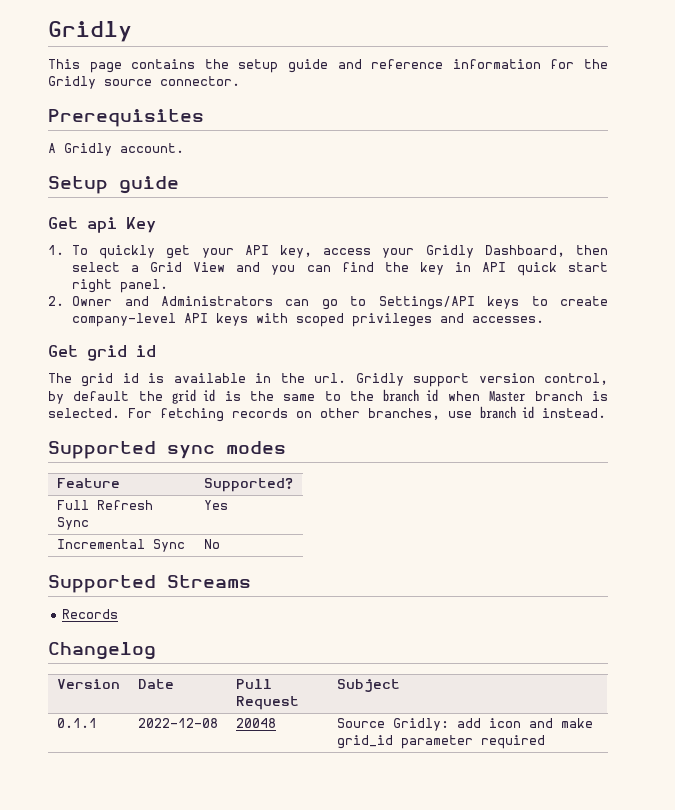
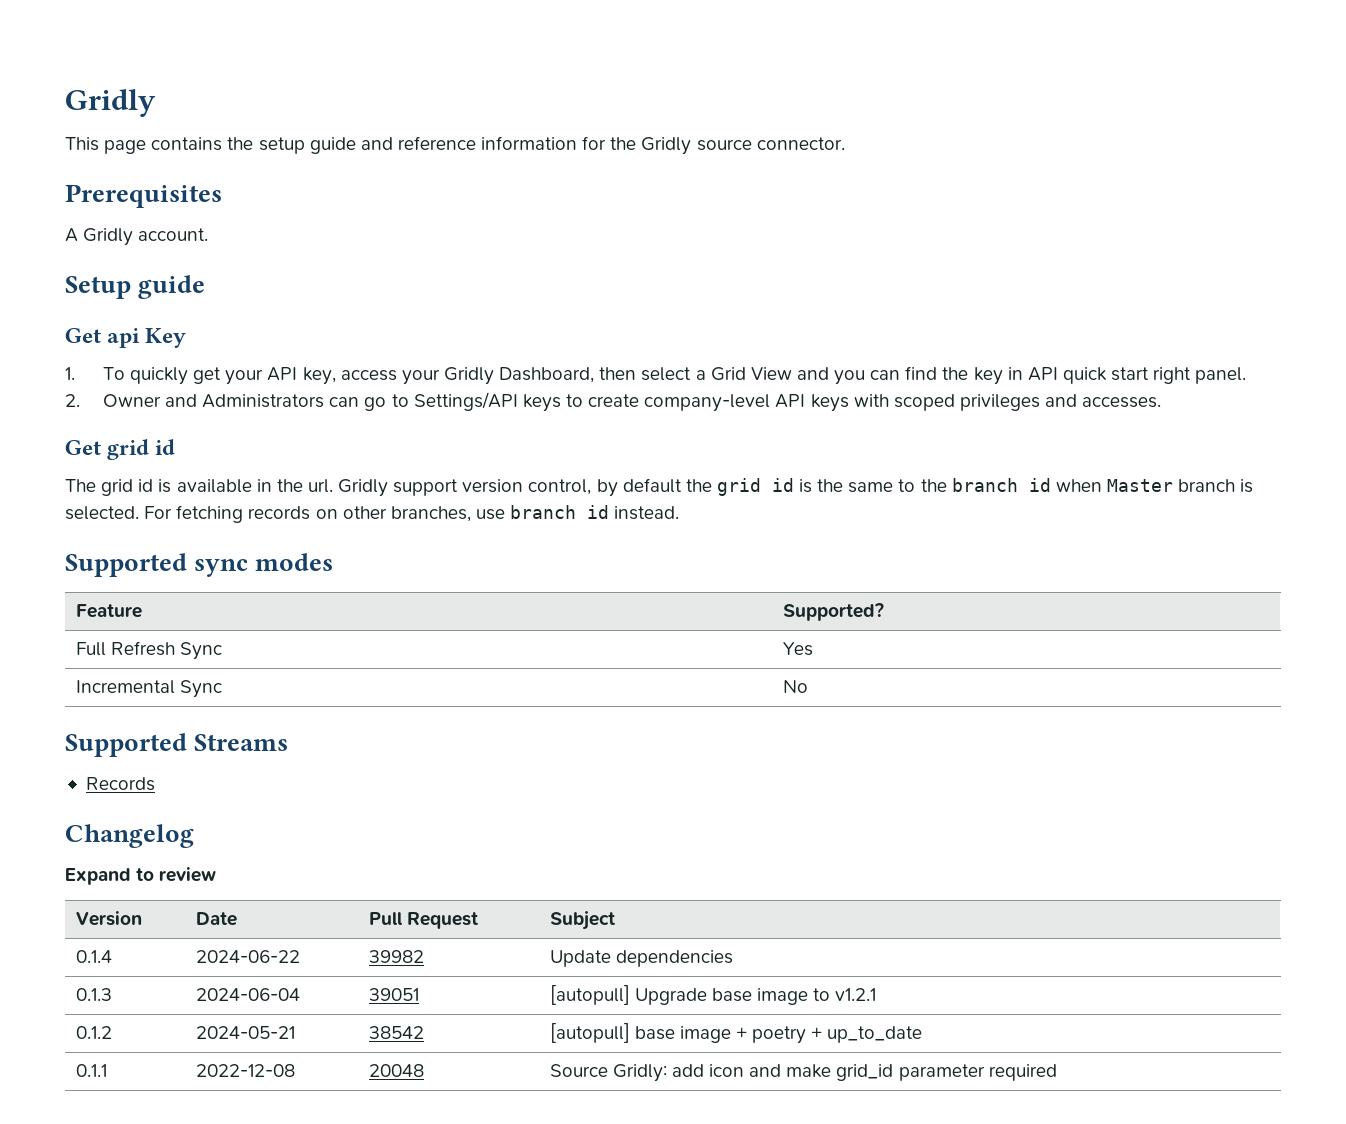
+ Expand to review
+ 0.1.4 | 2024-06-22 | 39982 | Update dependencies
+ 0.1.3 | 2024-06-04 | 39051 | [autopull] Upgrade base image to v1.2.1
+ 0.1.2 | 2024-05-21 | 38542 | [autopull] base image + poetry + up_to_date

